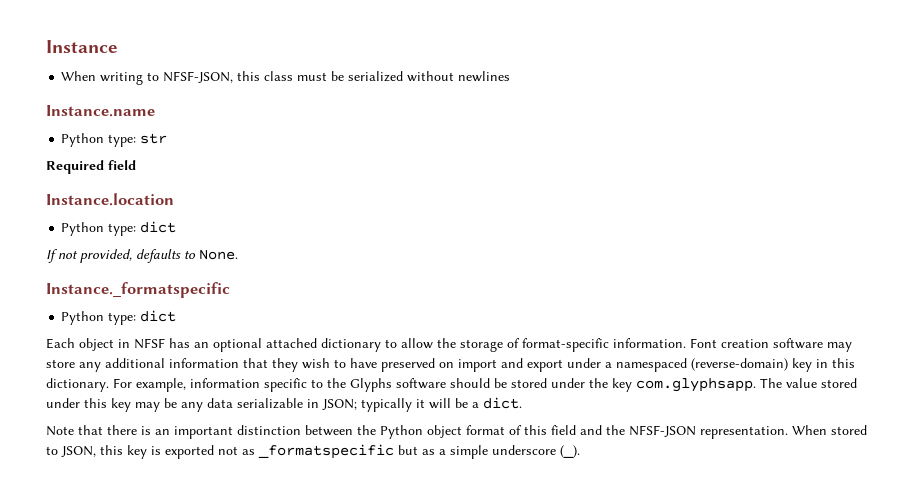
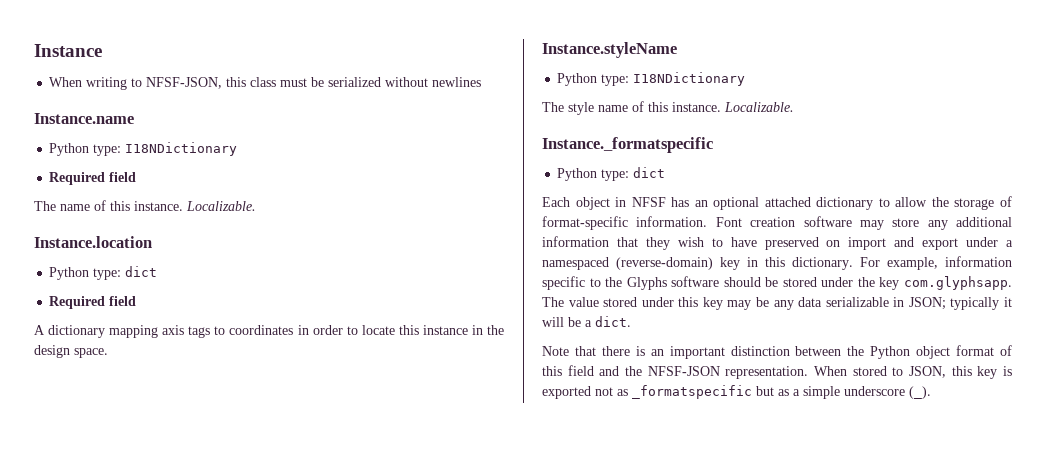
  Instance.name
- Python type: str
+ Python type: I18NDictionary
  Required field
+ The name of this instance. Localizable.
  Instance.location
  Python type: dict
- If not provided, defaults to None.
+ Required field
+ A dictionary mapping axis tags to coordinates in order to locate this instance in the design space.
+ Instance.styleName
+ Python type: I18NDictionary
+ The style name of this instance. Localizable.

